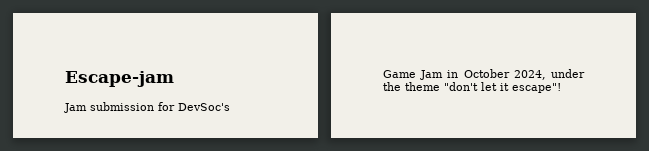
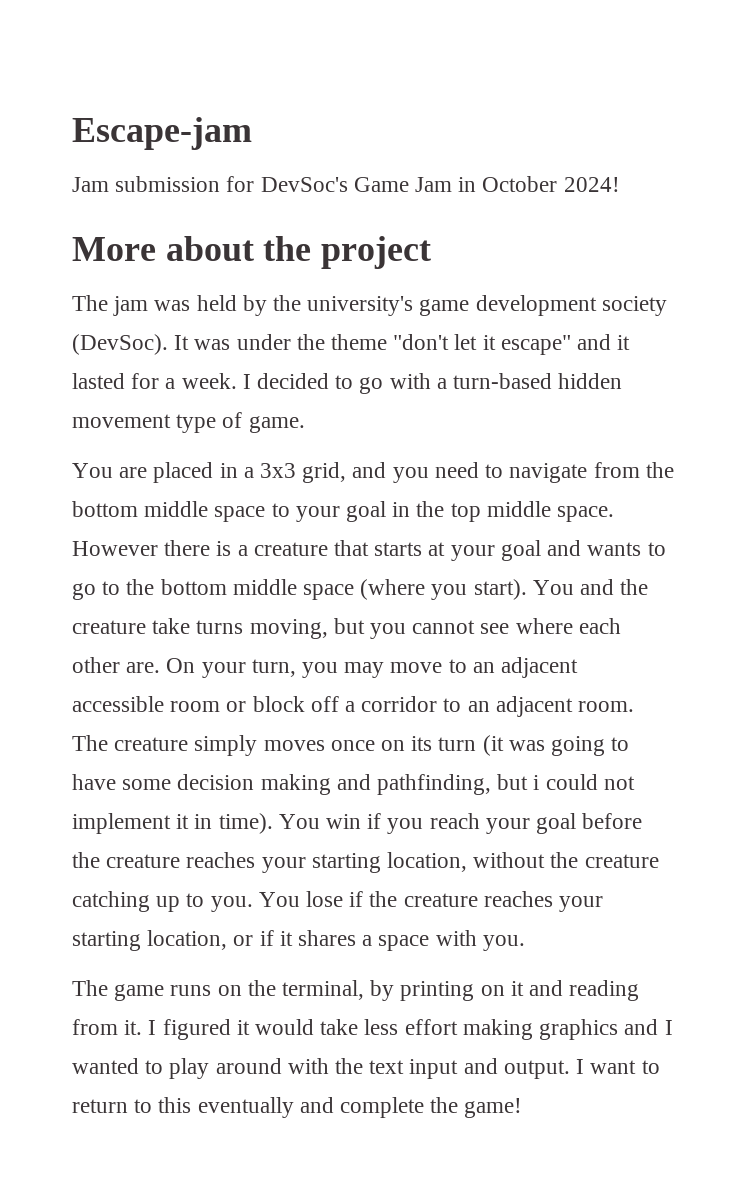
- Jam submission for DevSoc's Game Jam in October 2024, under the theme "don't let it escape"!
+ Jam submission for DevSoc's Game Jam in October 2024!
+ More about the project
+ The jam was held by the university's game development society (DevSoc). It was under the theme "don't let it escape" and it lasted for a week. I decided to go with a turn-based hidden movement type of game.
+ You are placed in a 3x3 grid, and you need to navigate from the bottom middle space to your goal in the top middle space. However there is a creature that starts at your goal and wants to go to the bottom middle space (where you start). You and the creature take turns moving, but you cannot see where each other are. On your turn, you may move to an adjacent accessible room or block off a corridor to an adjacent room. The creature simply moves once on its turn (it was going to have some decision making and pathfinding, but i could not implement it in time). You win if you reach your goal before the creature reaches your starting location, without the creature catching up to you. You lose if the creature reaches your starting location, or if it shares a space with you.
+ The game runs on the terminal, by printing on it and reading from it. I figured it would take less effort making graphics and I wanted to play around with the text input and output. I want to return to this eventually and complete the game!

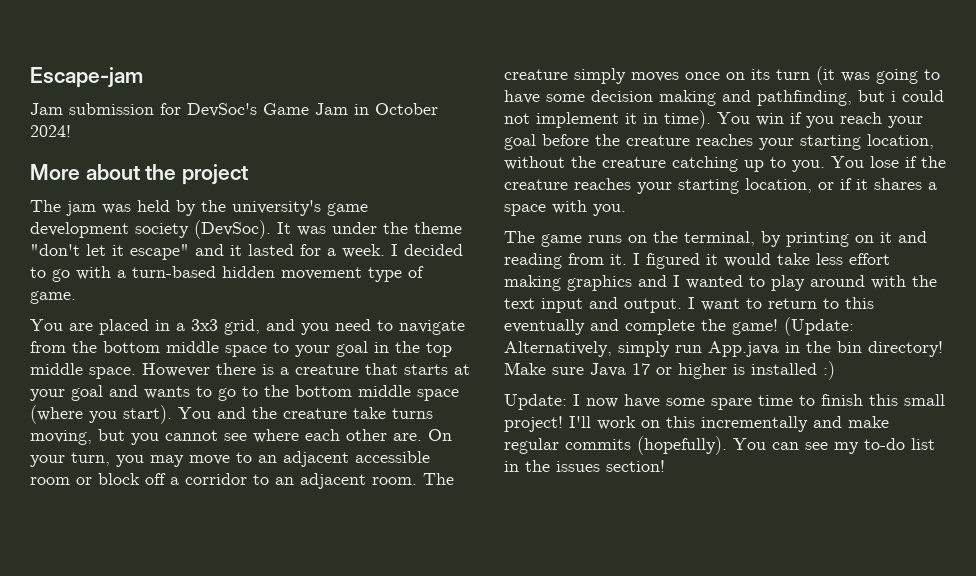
+ (Update: Alternatively, simply run App.java in the bin directory! Make sure Java 17 or higher is installed :)
+ Update: I now have some spare time to finish this small project! I'll work on this incrementally and make regular commits (hopefully). You can see my to-do list in the issues section!

